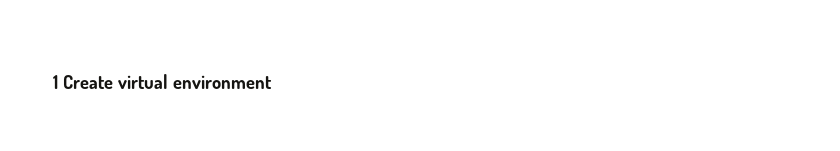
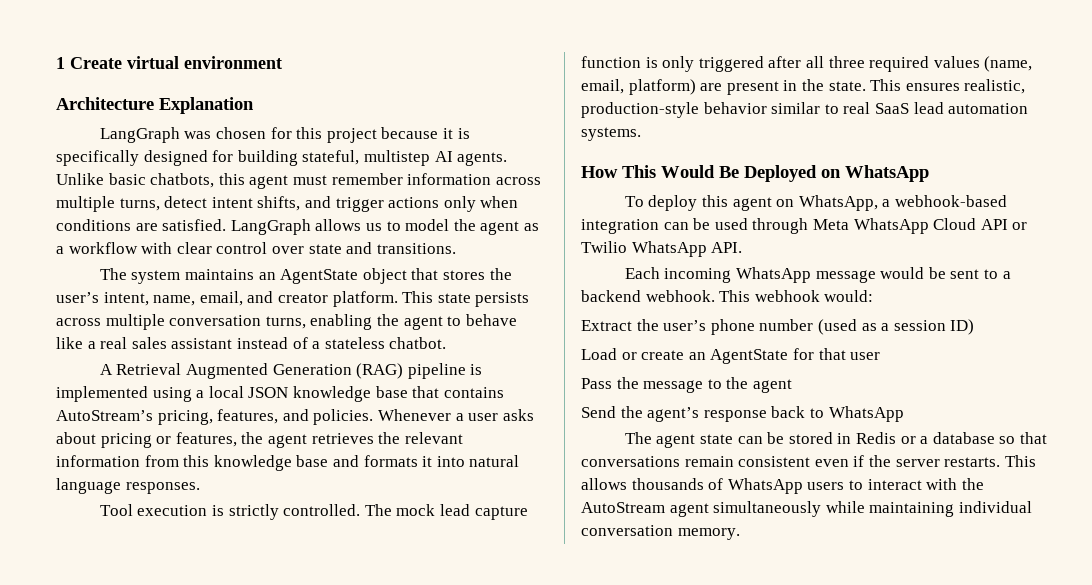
+ Architecture Explanation
+ LangGraph was chosen for this project because it is specifically designed for building stateful, multistep AI agents. Unlike basic chatbots, this agent must remember information across multiple turns, detect intent shifts, and trigger actions only when conditions are satisfied. LangGraph allows us to model the agent as a workflow with clear control over state and transitions.
+ The system maintains an AgentState object that stores the user’s intent, name, email, and creator platform. This state persists across multiple conversation turns, enabling the agent to behave like a real sales assistant instead of a stateless chatbot.
+ A Retrieval Augmented Generation (RAG) pipeline is implemented using a local JSON knowledge base that contains AutoStream’s pricing, features, and policies. Whenever a user asks about pricing or features, the agent retrieves the relevant information from this knowledge base and formats it into natural language responses.
+ Tool execution is strictly controlled. The mock lead capture function is only triggered after all three required values (name, email, platform) are present in the state. This ensures realistic, production-style behavior similar to real SaaS lead automation systems.
+ How This Would Be Deployed on WhatsApp
+ To deploy this agent on WhatsApp, a webhook-based integration can be used through Meta WhatsApp Cloud API or Twilio WhatsApp API.
+ Each incoming WhatsApp message would be sent to a backend webhook. This webhook would:
+ Extract the user’s phone number (used as a session ID)
+ Load or create an AgentState for that user
+ Pass the message to the agent
+ Send the agent’s response back to WhatsApp
+ The agent state can be stored in Redis or a database so that conversations remain consistent even if the server restarts. This allows thousands of WhatsApp users to interact with the AutoStream agent simultaneously while maintaining individual conversation memory.

